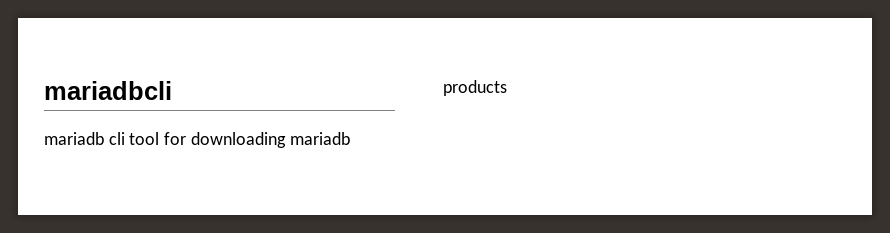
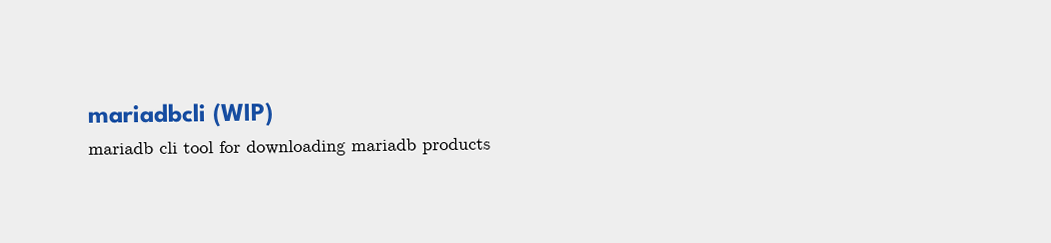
- mariadbcli
+ mariadbcli (WIP)

